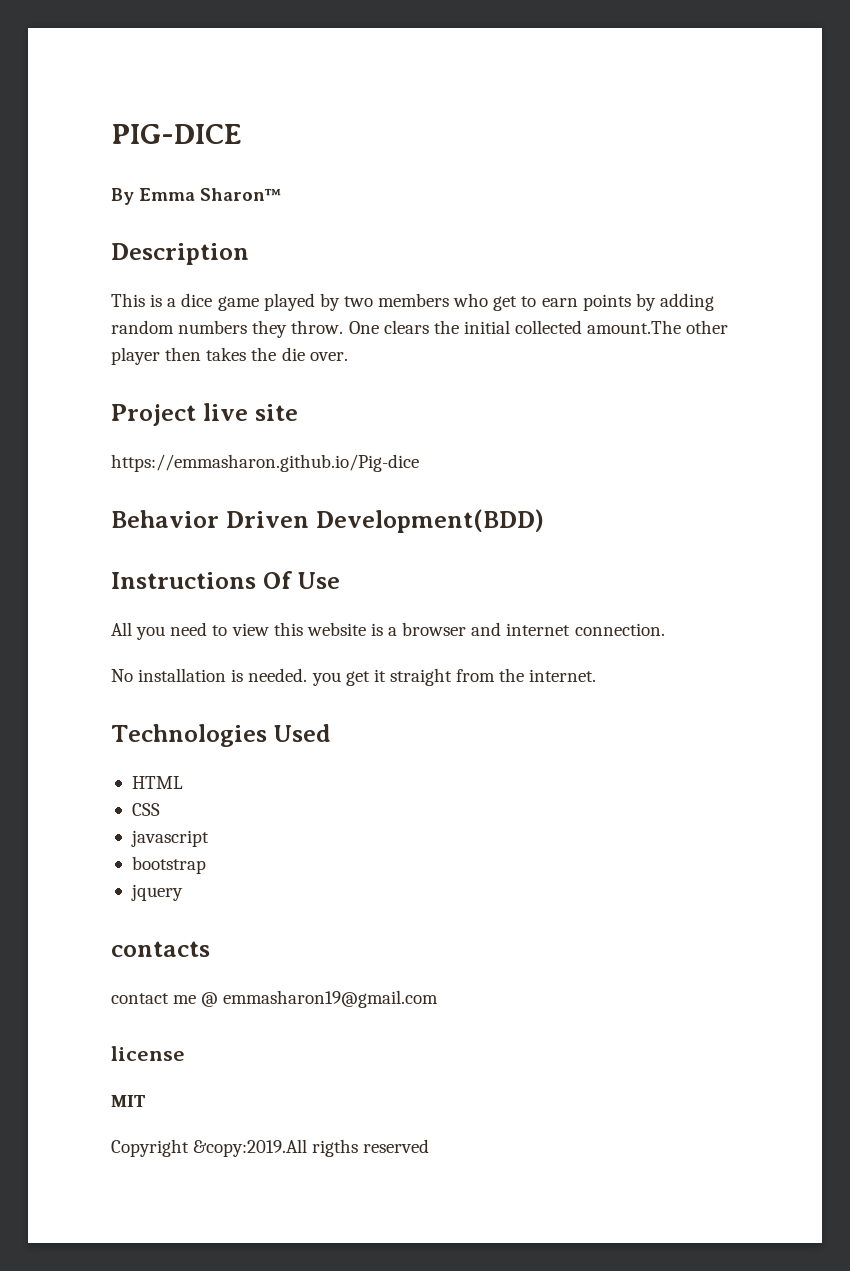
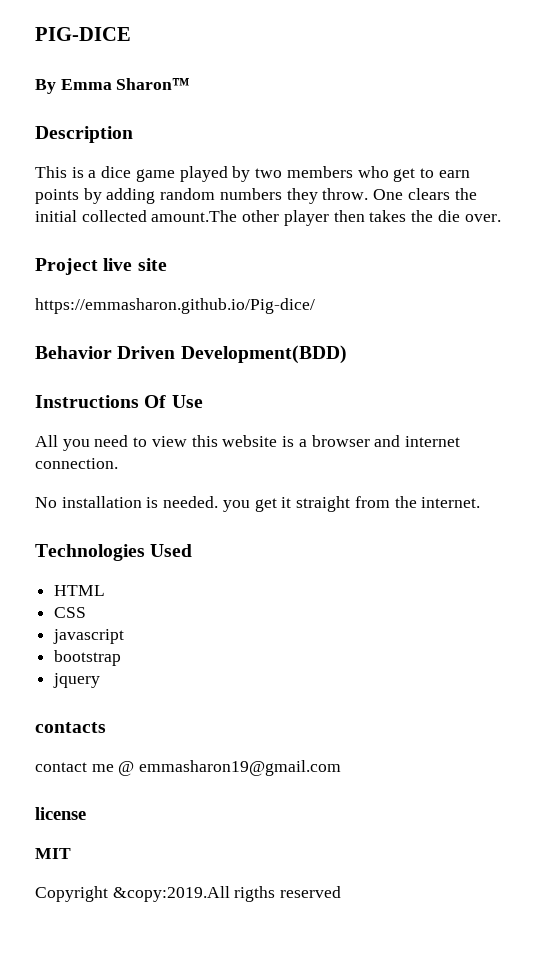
- https://emmasharon.github.io/Pig-dice
+ https://emmasharon.github.io/Pig-dice/

